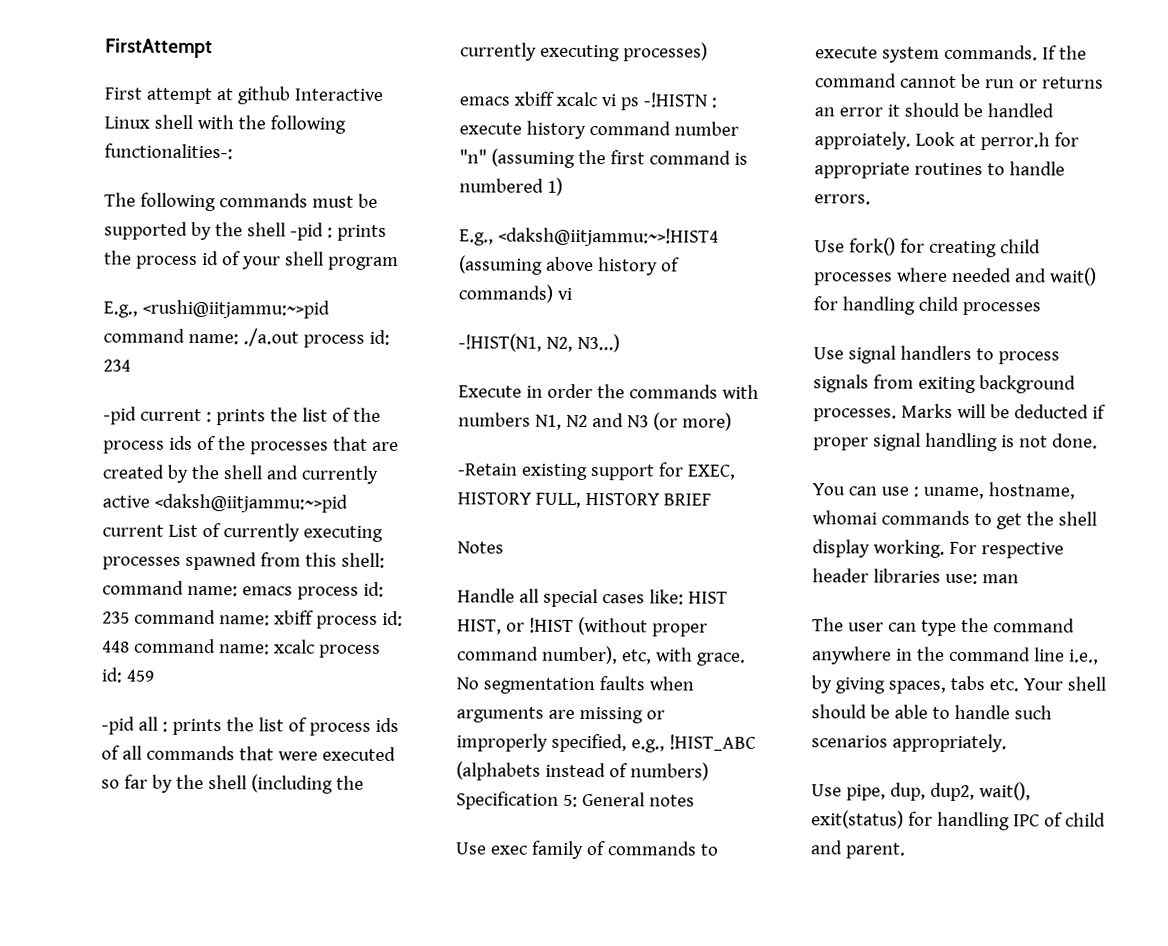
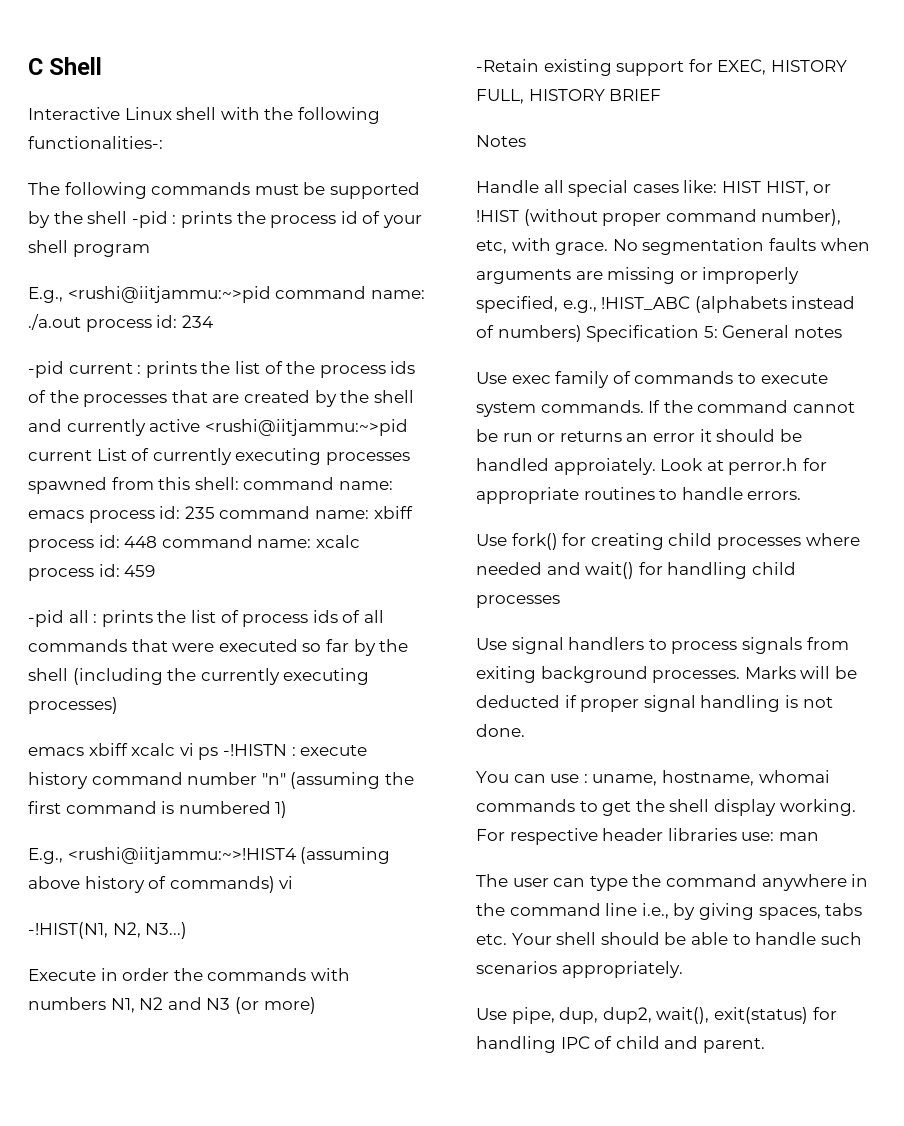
- FirstAttempt
- First attempt at github Interactive Linux shell with the following functionalities-:
+ C Shell
+ Interactive Linux shell with the following functionalities-:
- -pid current : prints the list of the process ids of the processes that are created by the shell and currently active <daksh@iitjammu:~>pid current List of currently executing processes spawned from this shell: command name: emacs process id: 235 command name: xbiff process id: 448 command name: xcalc process id: 459
+ -pid current : prints the list of the process ids of the processes that are created by the shell and currently active <rushi@iitjammu:~>pid current List of currently executing processes spawned from this shell: command name: emacs process id: 235 command name: xbiff process id: 448 command name: xcalc process id: 459
- E.g., <daksh@iitjammu:~>!HIST4 (assuming above history of commands) vi
+ E.g., <rushi@iitjammu:~>!HIST4 (assuming above history of commands) vi

